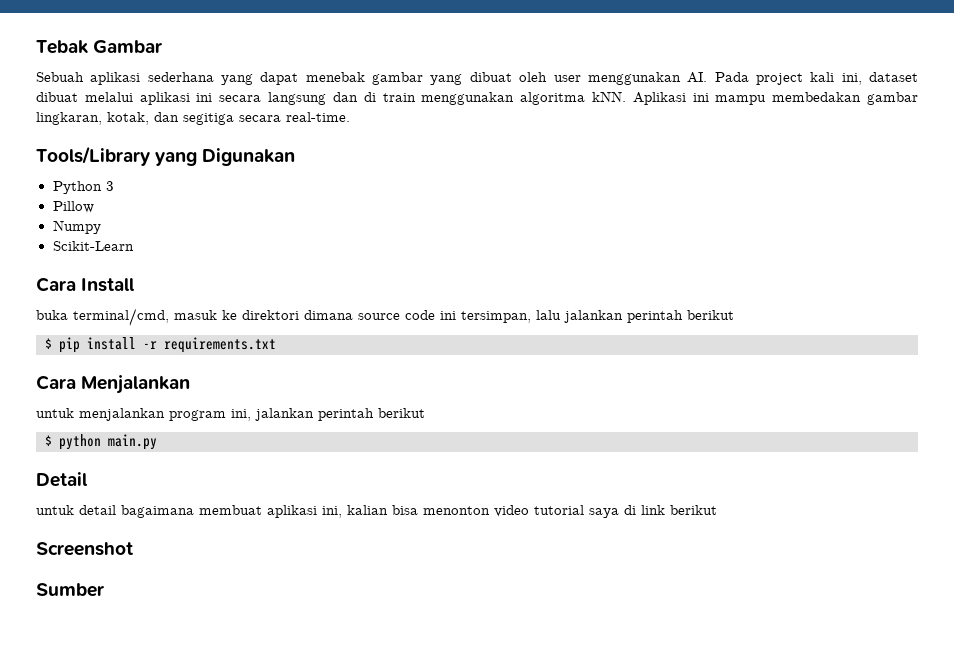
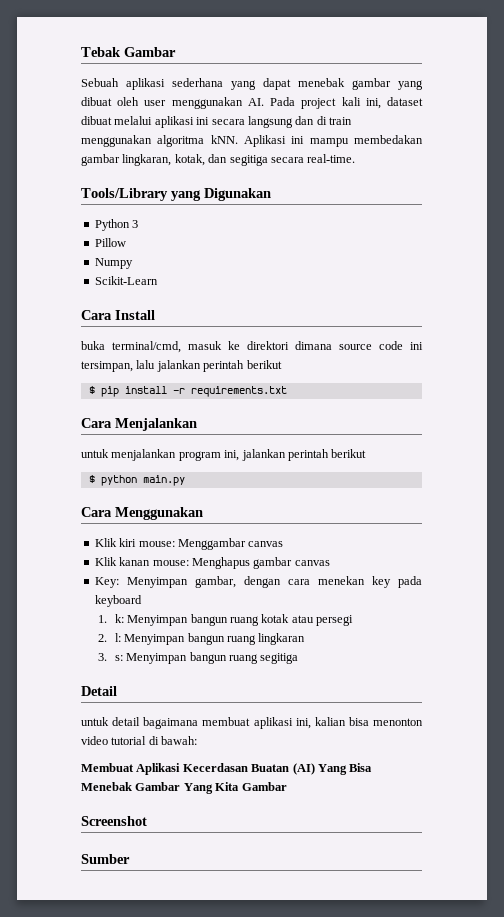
+ Cara Menggunakan
+ Klik kiri mouse: Menggambar canvas
+ Klik kanan mouse: Menghapus gambar canvas
+ Key: Menyimpan gambar, dengan cara menekan key pada keyboard
+ 1. k: Menyimpan bangun ruang kotak atau persegi
+ 2. l: Menyimpan bangun ruang lingkaran
+ 3. s: Menyimpan bangun ruang segitiga
- untuk detail bagaimana membuat aplikasi ini, kalian bisa menonton video tutorial saya di link berikut
+ untuk detail bagaimana membuat aplikasi ini, kalian bisa menonton video tutorial di bawah:
+ Membuat Aplikasi Kecerdasan Buatan (AI) Yang Bisa Menebak Gambar Yang Kita Gambar

